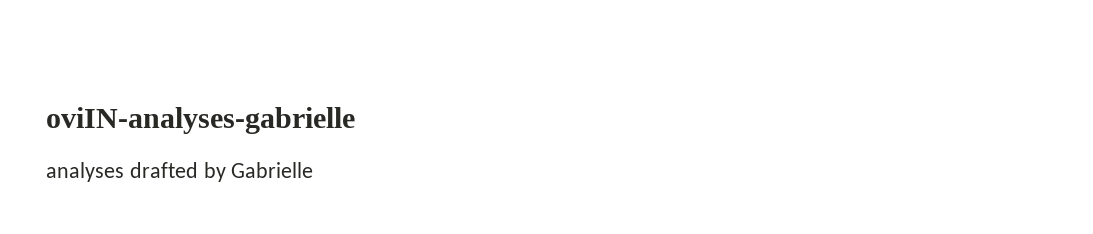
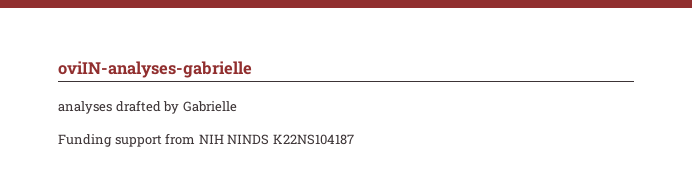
+ Funding support from NIH NINDS K22NS104187

